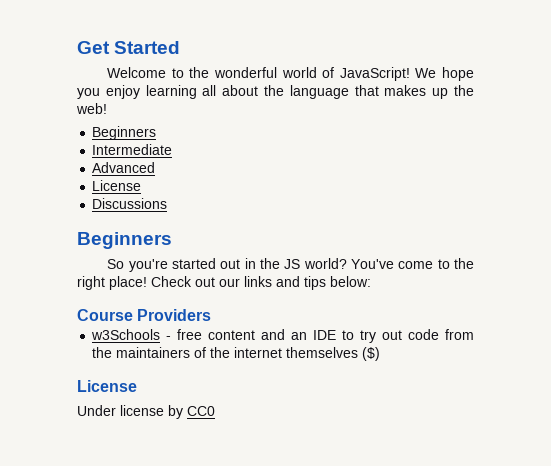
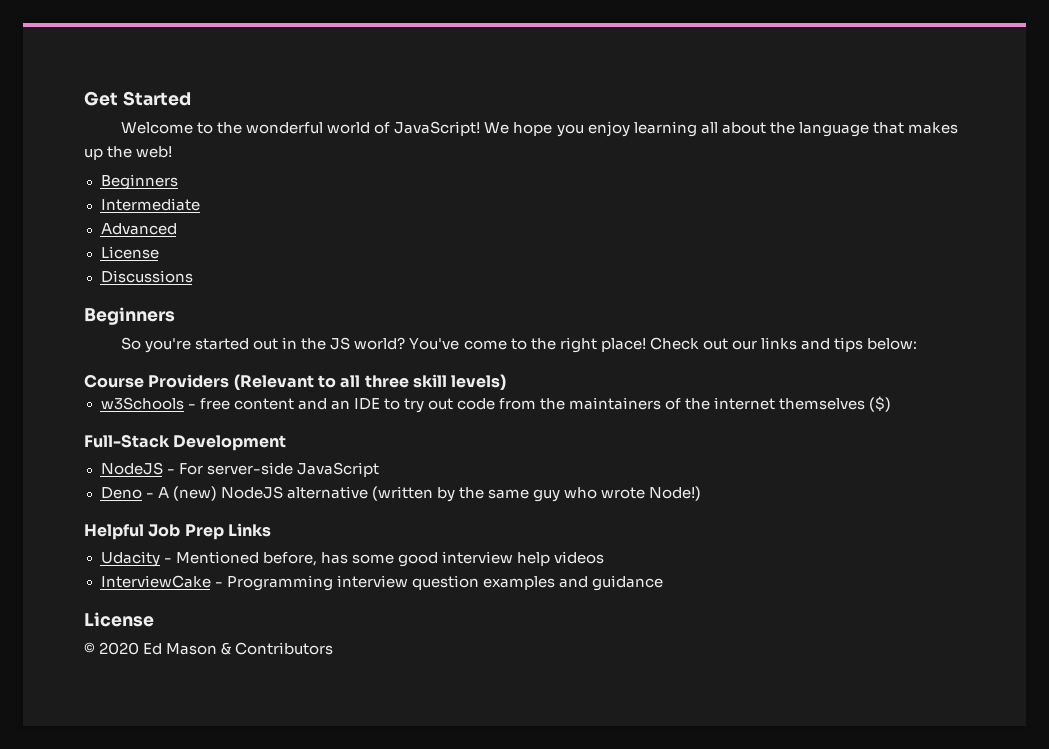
- Course Providers
+ Course Providers (Relevant to all three skill levels)
  w3Schools - free content and an IDE to try out code from the maintainers of the internet themselves ($)
+ Full-Stack Development
+ NodeJS - For server-side JavaScript
+ Deno - A (new) NodeJS alternative (written by the same guy who wrote Node!)
+ Helpful Job Prep Links
+ Udacity - Mentioned before, has some good interview help videos
+ InterviewCake - Programming interview question examples and guidance
  License
- Under license by CC0
+ © 2020 Ed Mason & Contributors

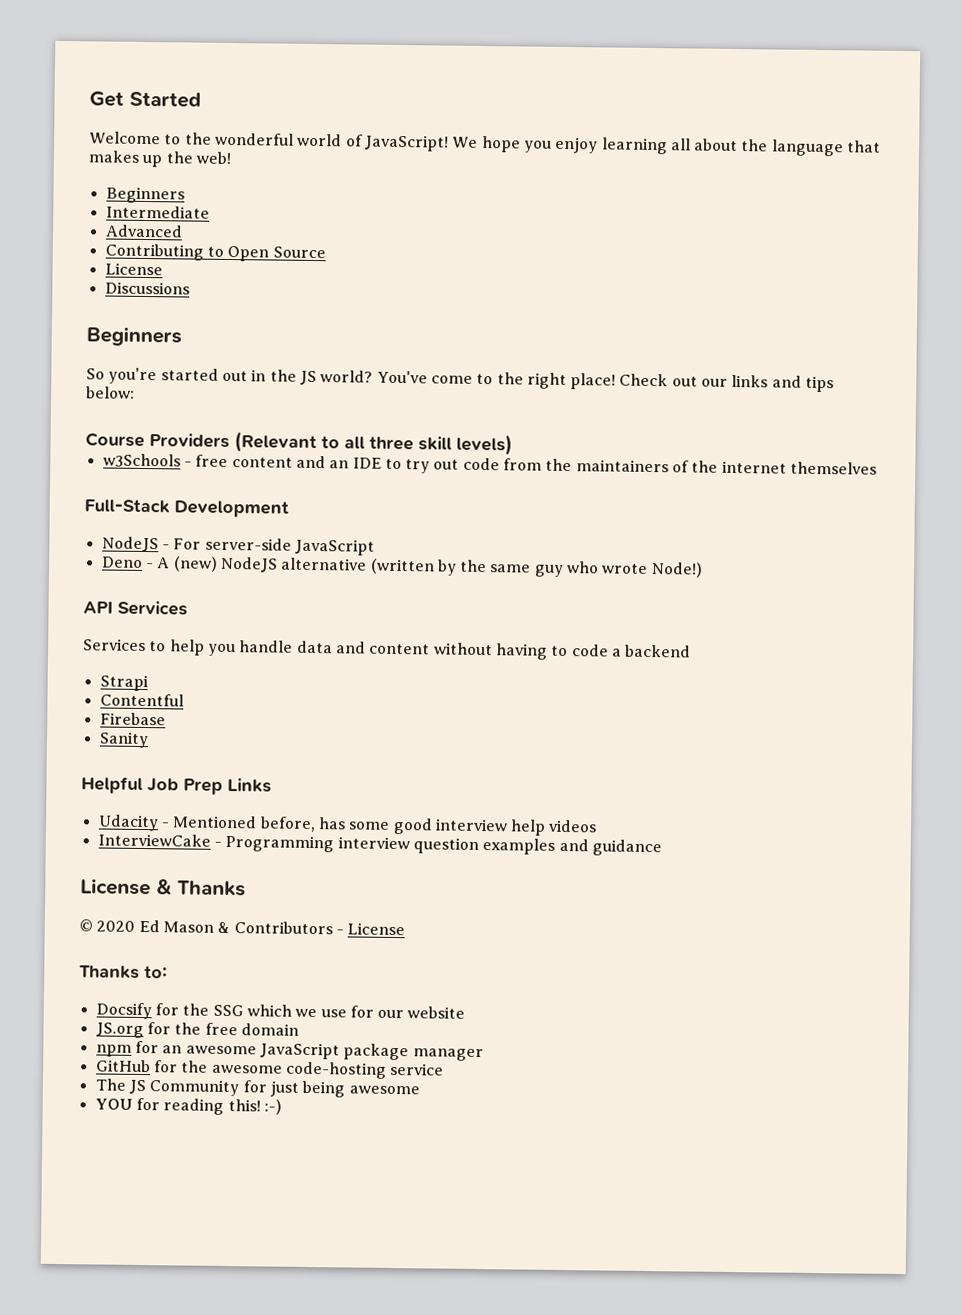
+ Contributing to Open Source
- w3Schools - free content and an IDE to try out code from the maintainers of the internet themselves ($)
+ w3Schools - free content and an IDE to try out code from the maintainers of the internet themselves
+ API Services
+ Services to help you handle data and content without having to code a backend
+ Strapi
+ Contentful
+ Firebase
+ Sanity
  InterviewCake - Programming interview question examples and guidance
- License
+ License & Thanks
- © 2020 Ed Mason & Contributors
+ © 2020 Ed Mason & Contributors - License
+ Thanks to:
+ Docsify for the SSG which we use for our website
+ JS.org for the free domain
+ npm for an awesome JavaScript package manager
+ GitHub for the awesome code-hosting service
+ The JS Community for just being awesome
+ YOU for reading this! :-)

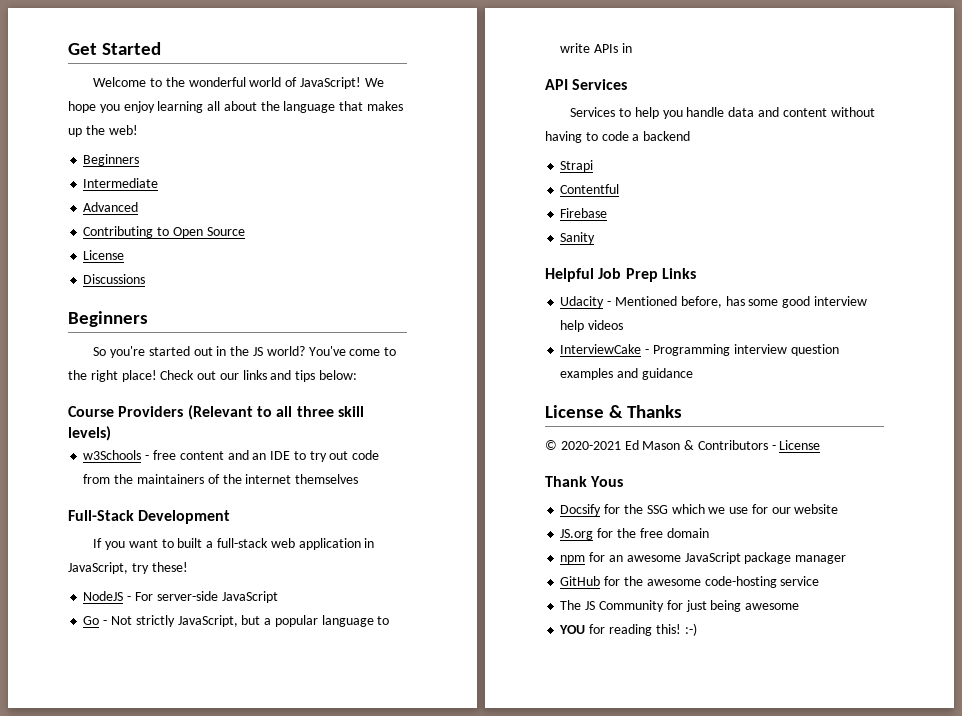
+ If you want to built a full-stack web application in JavaScript, try these!
- Deno - A (new) NodeJS alternative (written by the same guy who wrote Node!)
+ Go - Not strictly JavaScript, but a popular language to write APIs in
- © 2020 Ed Mason & Contributors - License
+ © 2020-2021 Ed Mason & Contributors - License
- Thanks to:
+ Thank Yous

